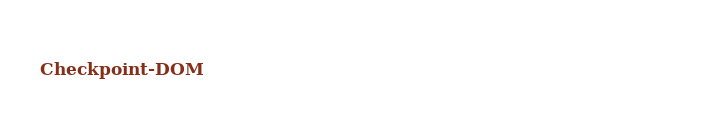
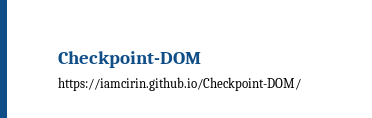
+ https://iamcirin.github.io/Checkpoint-DOM/

